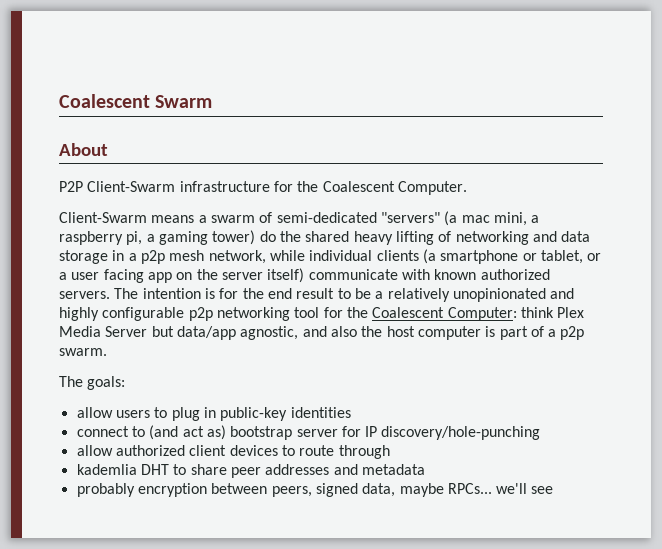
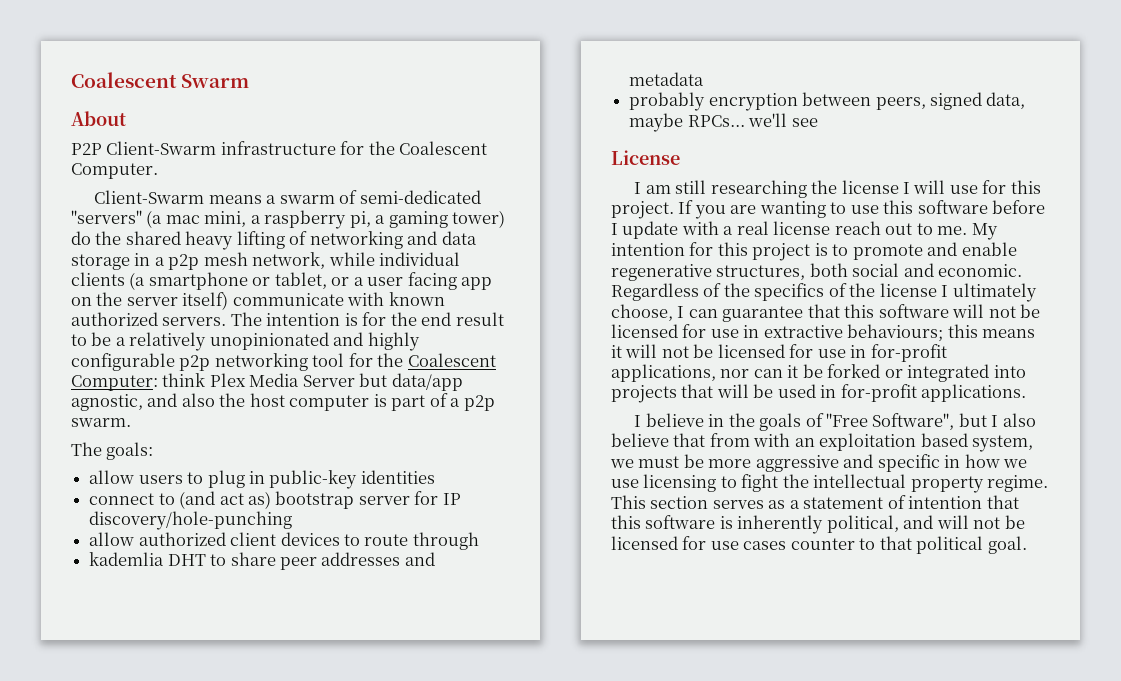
+ License
+ I am still researching the license I will use for this project. If you are wanting to use this software before I update with a real license reach out to me. My intention for this project is to promote and enable regenerative structures, both social and economic. Regardless of the specifics of the license I ultimately choose, I can guarantee that this software will not be licensed for use in extractive behaviours; this means it will not be licensed for use in for-profit applications, nor can it be forked or integrated into projects that will be used in for-profit applications.
+ I believe in the goals of "Free Software", but I also believe that from with an exploitation based system, we must be more aggressive and specific in how we use licensing to fight the intellectual property regime. This section serves as a statement of intention that this software is inherently political, and will not be licensed for use cases counter to that political goal.

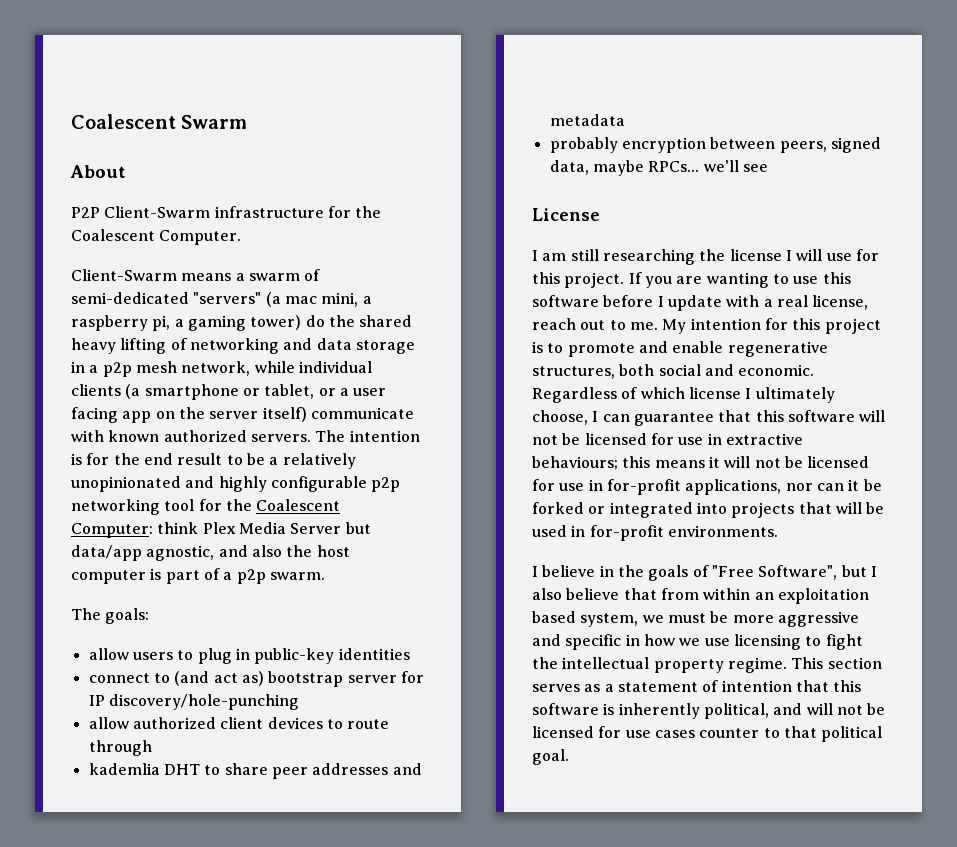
- If you are wanting to use this software before I update with a real license reach out to me.
+ If you are wanting to use this software before I update with a real license, reach out to me.
- Regardless of the specifics of the license I ultimately choose, I can guarantee that this software will not be licensed for use in extractive behaviours; this means it will not be licensed for use in for-profit applications, nor can it be forked or integrated into projects that will be used in for-profit applications.
+ Regardless of which license I ultimately choose, I can guarantee that this software will not be licensed for use in extractive behaviours; this means it will not be licensed for use in for-profit applications, nor can it be forked or integrated into projects that will be used in for-profit environments.
- I believe in the goals of "Free Software", but I also believe that from with an exploitation based system, we must be more aggressive and specific in how we use licensing to fight the intellectual property regime.
+ I believe in the goals of "Free Software", but I also believe that from within an exploitation based system, we must be more aggressive and specific in how we use licensing to fight the intellectual property regime.

